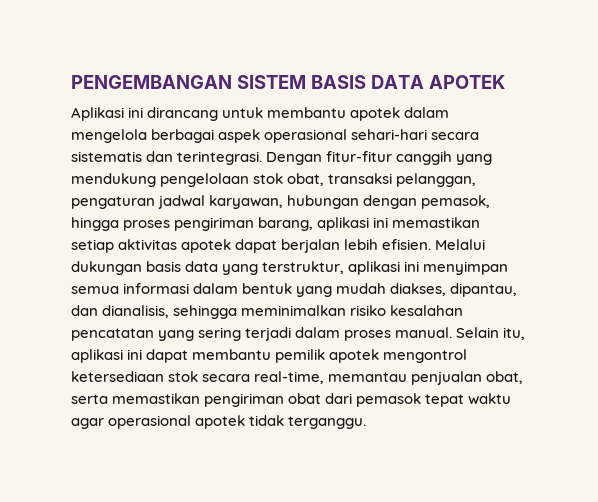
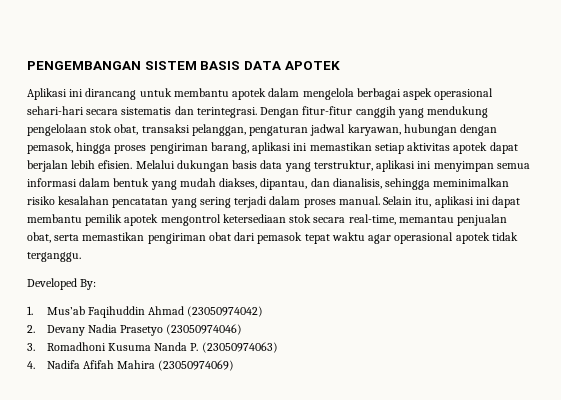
+ Developed By:
+ 1. Mus’ab Faqihuddin Ahmad (23050974042)
+ 2. Devany Nadia Prasetyo (23050974046)
+ 3. Romadhoni Kusuma Nanda P. (23050974063)
+ 4. Nadifa Afifah Mahira (23050974069)

